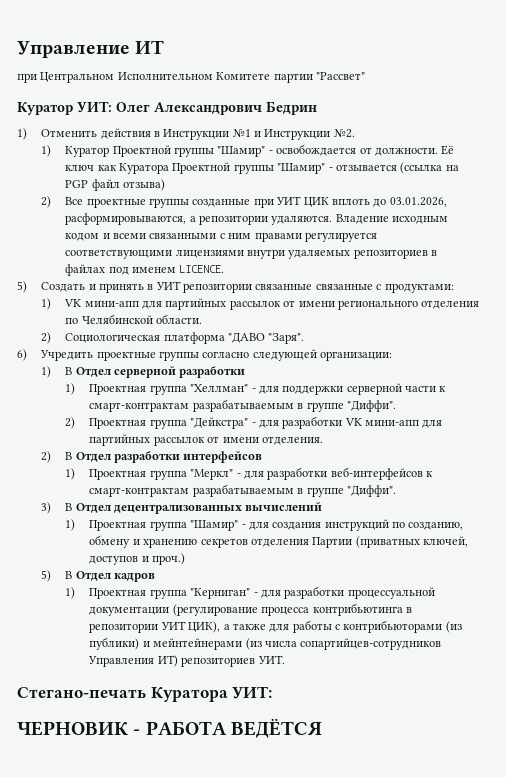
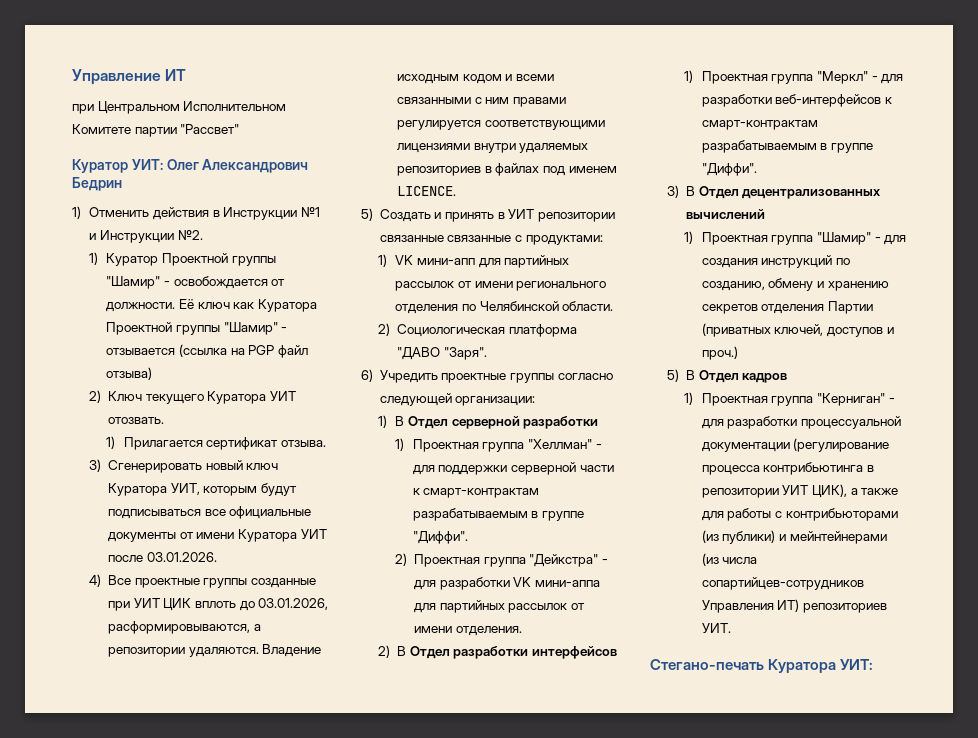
- 2) Все проектные группы созданные при УИТ ЦИК вплоть до 03.01.2026, расформировываются, а репозитории удаляются.
+ 2) Ключ текущего Куратора УИТ отозвать.
+ 1) Прилагается сертификат отзыва.
+ 3) Сгенерировать новый ключ Куратора УИТ, которым будут подписываться все официальные документы от имени Куратора УИТ после 03.01.2026.
+ 4) Все проектные группы созданные при УИТ ЦИК вплоть до 03.01.2026, расформировываются, а репозитории удаляются.
- 2) Проектная группа "Дейкстра" - для разработки VK мини-апп для партийных рассылок от имени отделения.
+ 2) Проектная группа "Дейкстра" - для разработки VK мини-аппа для партийных рассылок от имени отделения.
- ЧЕРНОВИК - РАБОТА ВЕДЁТСЯ

